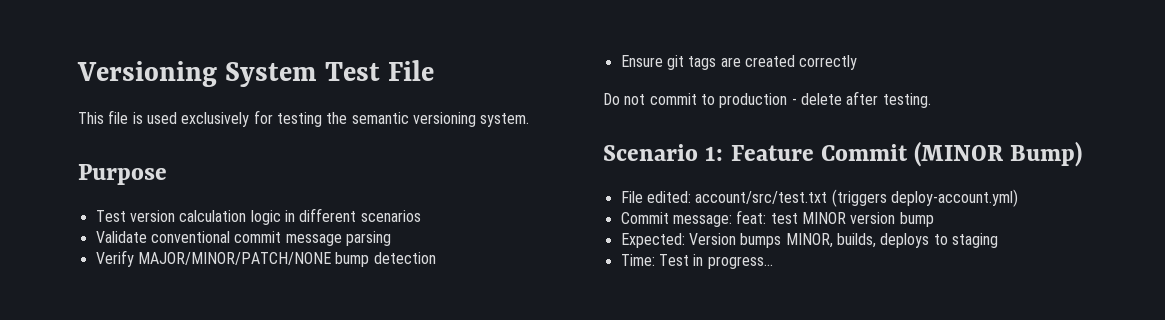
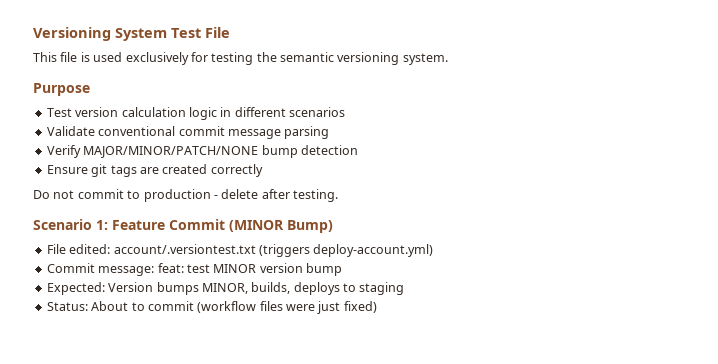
- File edited: account/src/test.txt (triggers deploy-account.yml)
+ File edited: account/.versiontest.txt (triggers deploy-account.yml)
- Time: Test in progress...
+ Status: About to commit (workflow files were just fixed)

